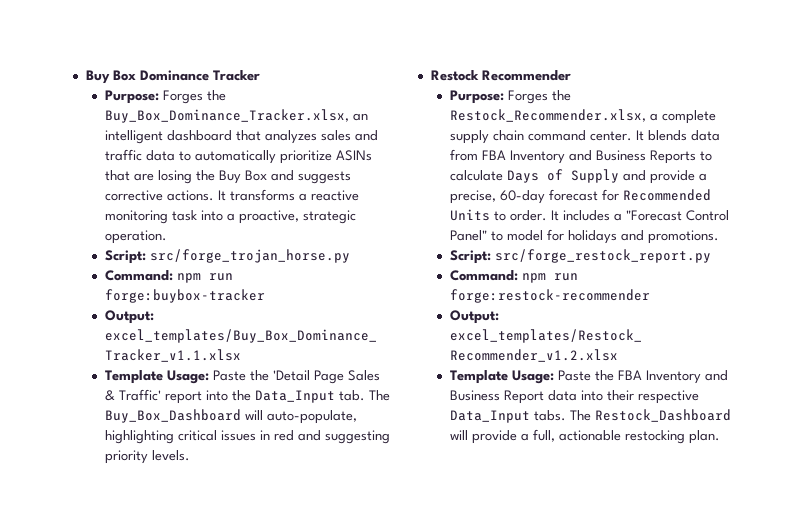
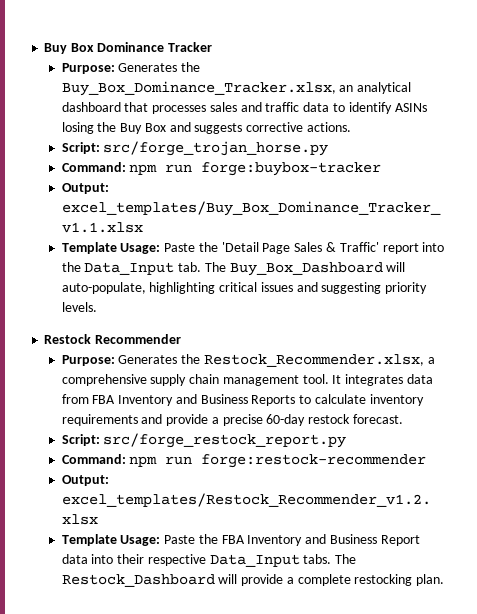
- Purpose: Forges the Buy_Box_Dominance_Tracker.xlsx, an intelligent dashboard that analyzes sales and traffic data to automatically prioritize ASINs that are losing the Buy Box and suggests corrective actions. It transforms a reactive monitoring task into a proactive, strategic operation.
+ Purpose: Generates the Buy_Box_Dominance_Tracker.xlsx, an analytical dashboard that processes sales and traffic data to identify ASINs losing the Buy Box and suggests corrective actions.
- Template Usage: Paste the 'Detail Page Sales & Traffic' report into the Data_Input tab. The Buy_Box_Dashboard will auto-populate, highlighting critical issues in red and suggesting priority levels.
+ Template Usage: Paste the 'Detail Page Sales & Traffic' report into the Data_Input tab. The Buy_Box_Dashboard will auto-populate, highlighting critical issues and suggesting priority levels.
- Purpose: Forges the Restock_Recommender.xlsx, a complete supply chain command center. It blends data from FBA Inventory and Business Reports to calculate Days of Supply and provide a precise, 60-day forecast for Recommended Units to order. It includes a "Forecast Control Panel" to model for holidays and promotions.
+ Purpose: Generates the Restock_Recommender.xlsx, a comprehensive supply chain management tool. It integrates data from FBA Inventory and Business Reports to calculate inventory requirements and provide a precise 60-day restock forecast.
- The Restock_Dashboard will provide a full, actionable restocking plan.
+ The Restock_Dashboard will provide a complete restocking plan.

